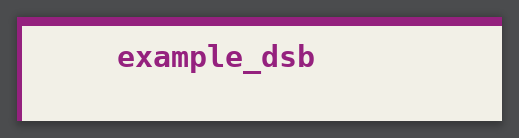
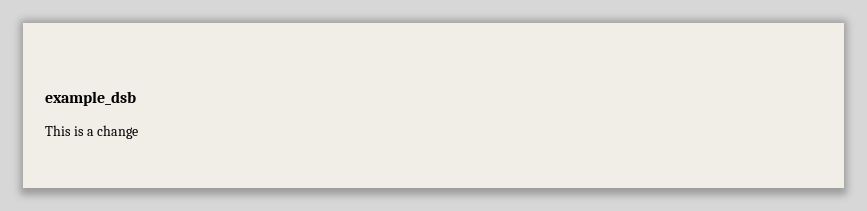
+ This is a change

